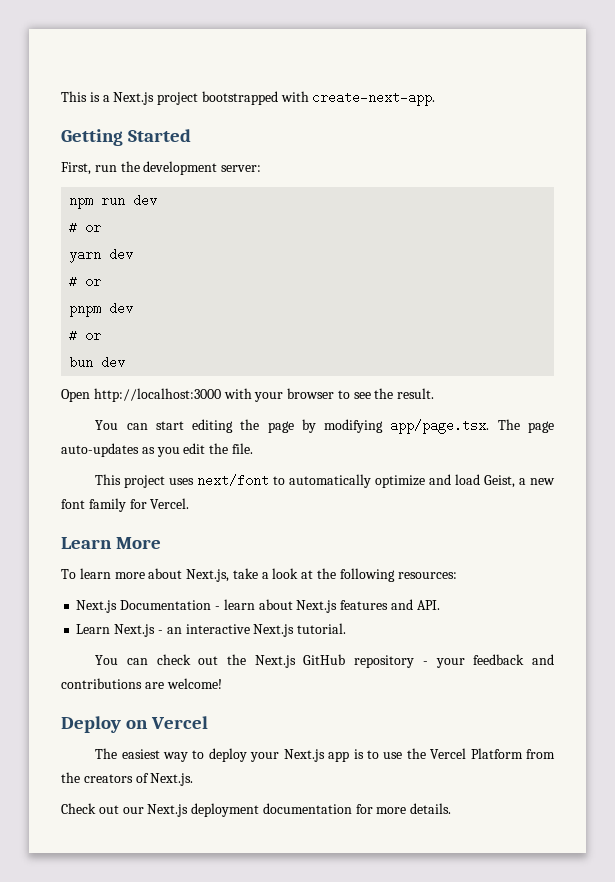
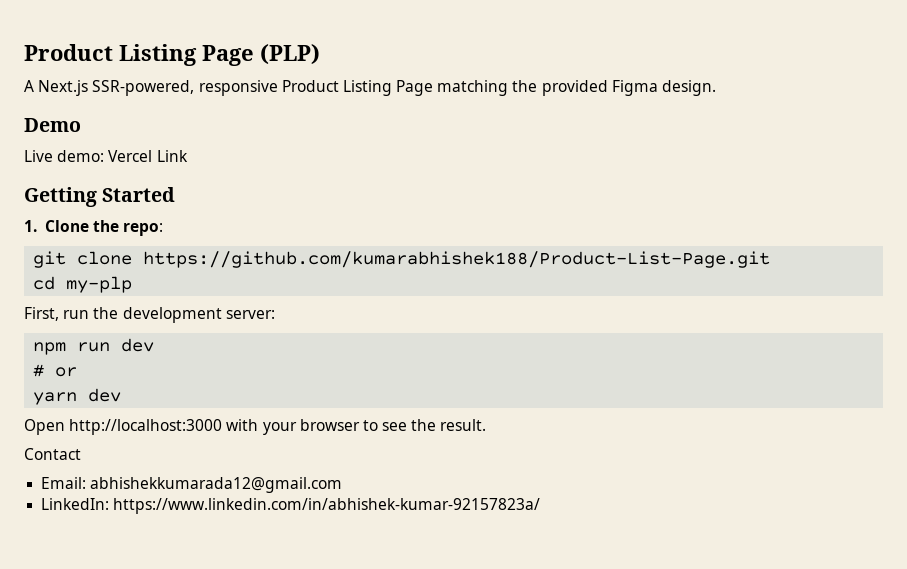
- This is a Next.js project bootstrapped with create-next-app.
+ Product Listing Page (PLP)
+ A Next.js SSR-powered, responsive Product Listing Page matching the provided Figma design.
+ Demo
+ Live demo: Vercel Link
  Getting Started
+ 1. Clone the repo:
+ git clone https://github.com/kumarabhishek188/Product-List-Page.git
+ cd my-plp
  yarn dev
- # or
- pnpm dev
- # or
- bun dev
- You can start editing the page by modifying app/page.tsx. The page auto-updates as you edit the file.
- This project uses next/font to automatically optimize and load Geist, a new font family for Vercel.
- Learn More
- To learn more about Next.js, take a look at the following resources:
- Next.js Documentation - learn about Next.js features and API.
- Learn Next.js - an interactive Next.js tutorial.
- You can check out the Next.js GitHub repository - your feedback and contributions are welcome!
- Deploy on Vercel
- The easiest way to deploy your Next.js app is to use the Vercel Platform from the creators of Next.js.
- Check out our Next.js deployment documentation for more details.
+ Contact
+ Email: abhishekkumarada12@gmail.com
+ LinkedIn: https://www.linkedin.com/in/abhishek-kumar-92157823a/

